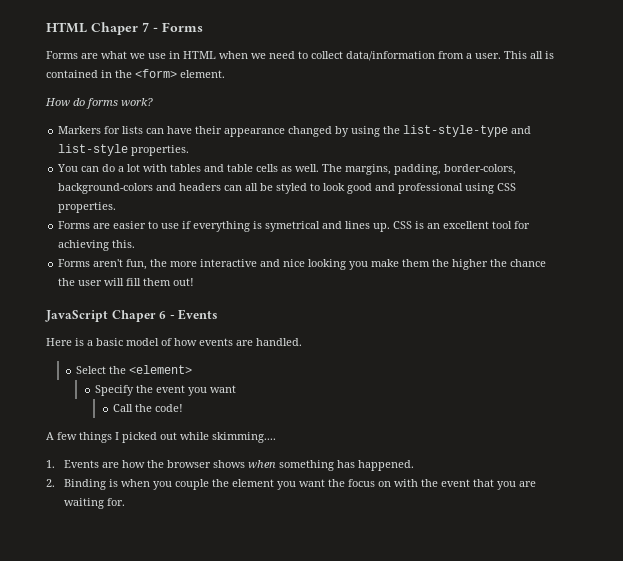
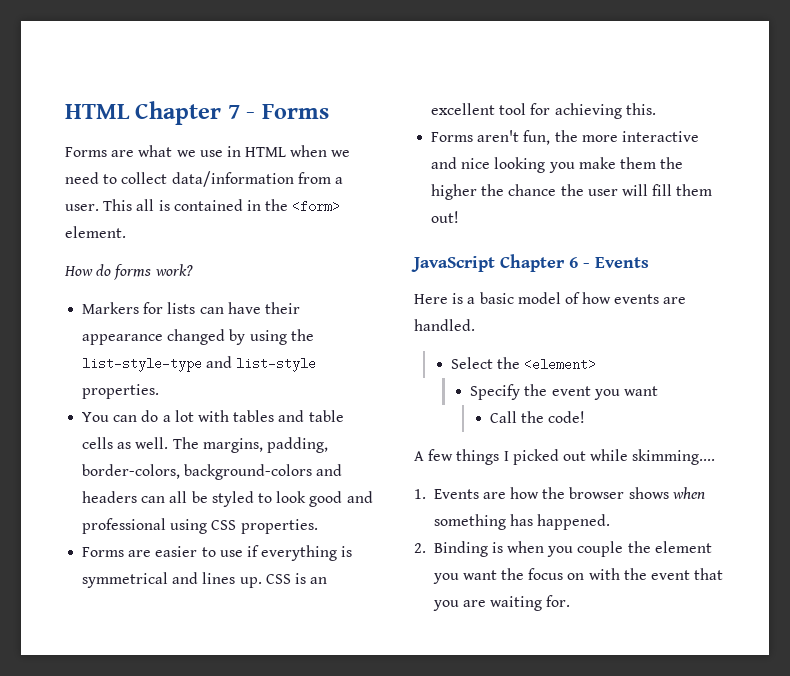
- HTML Chaper 7 - Forms
+ HTML Chapter 7 - Forms
- Forms are easier to use if everything is symetrical and lines up.
+ Forms are easier to use if everything is symmetrical and lines up.
- JavaScript Chaper 6 - Events
+ JavaScript Chapter 6 - Events

